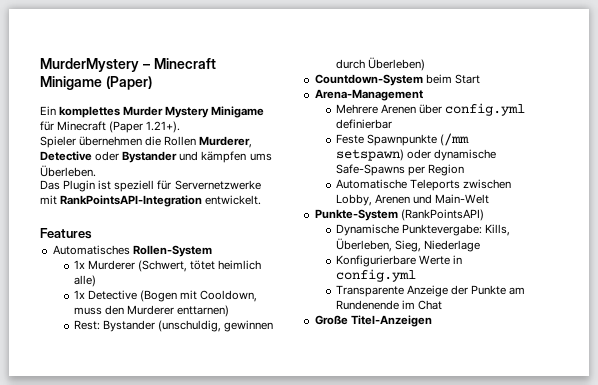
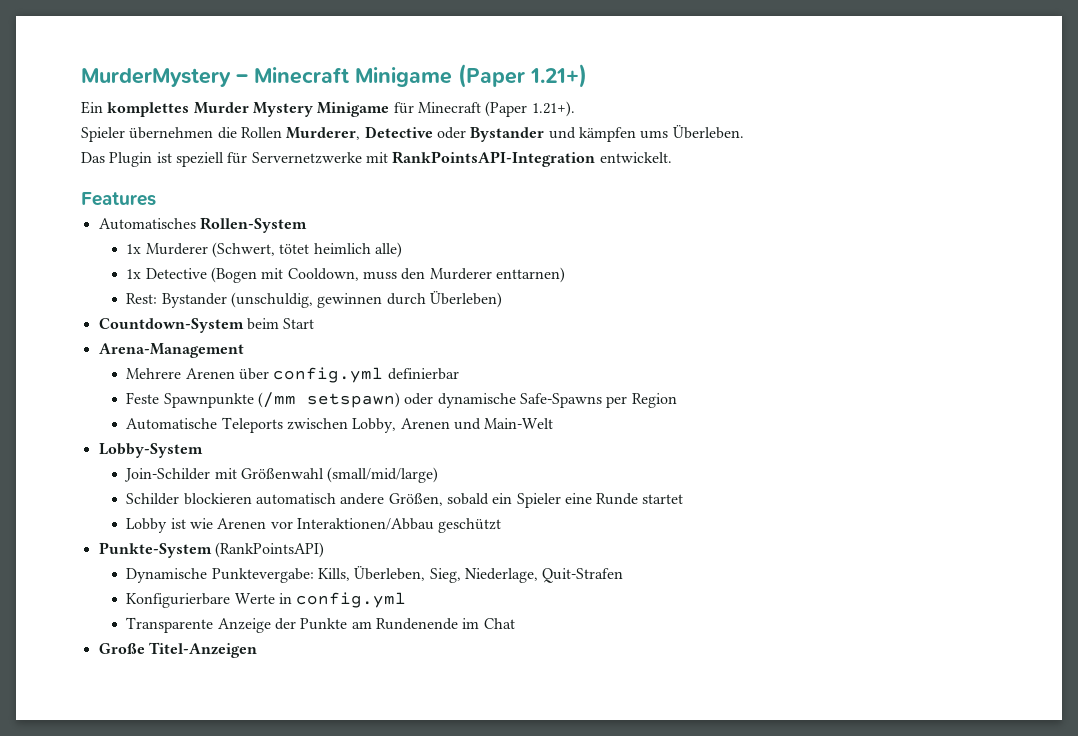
- MurderMystery – Minecraft Minigame (Paper)
+ MurderMystery – Minecraft Minigame (Paper 1.21+)
+ Lobby-System
+ Join-Schilder mit Größenwahl (small/mid/large)
+ Schilder blockieren automatisch andere Größen, sobald ein Spieler eine Runde startet
+ Lobby ist wie Arenen vor Interaktionen/Abbau geschützt
- Dynamische Punktevergabe: Kills, Überleben, Sieg, Niederlage
+ Dynamische Punktevergabe: Kills, Überleben, Sieg, Niederlage, Quit-Strafen

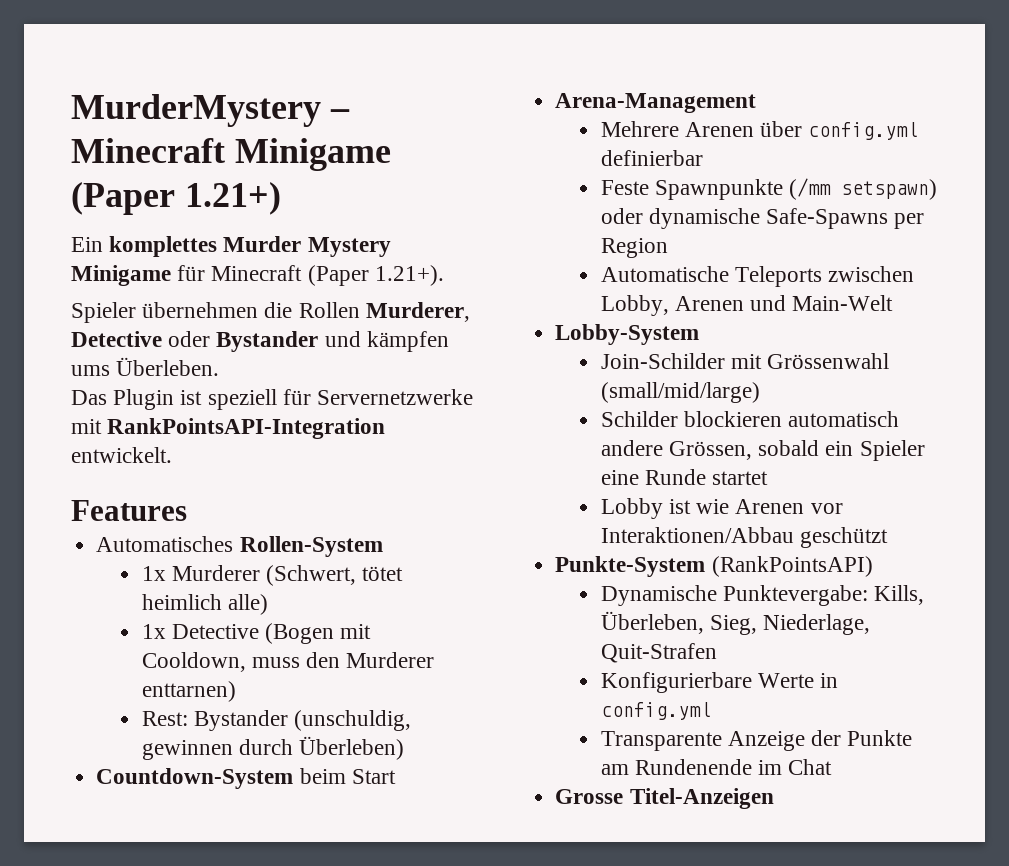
- Join-Schilder mit Größenwahl (small/mid/large)
+ Join-Schilder mit Grössenwahl (small/mid/large)
- Schilder blockieren automatisch andere Größen, sobald ein Spieler eine Runde startet
+ Schilder blockieren automatisch andere Grössen, sobald ein Spieler eine Runde startet
- Große Titel-Anzeigen
+ Grosse Titel-Anzeigen

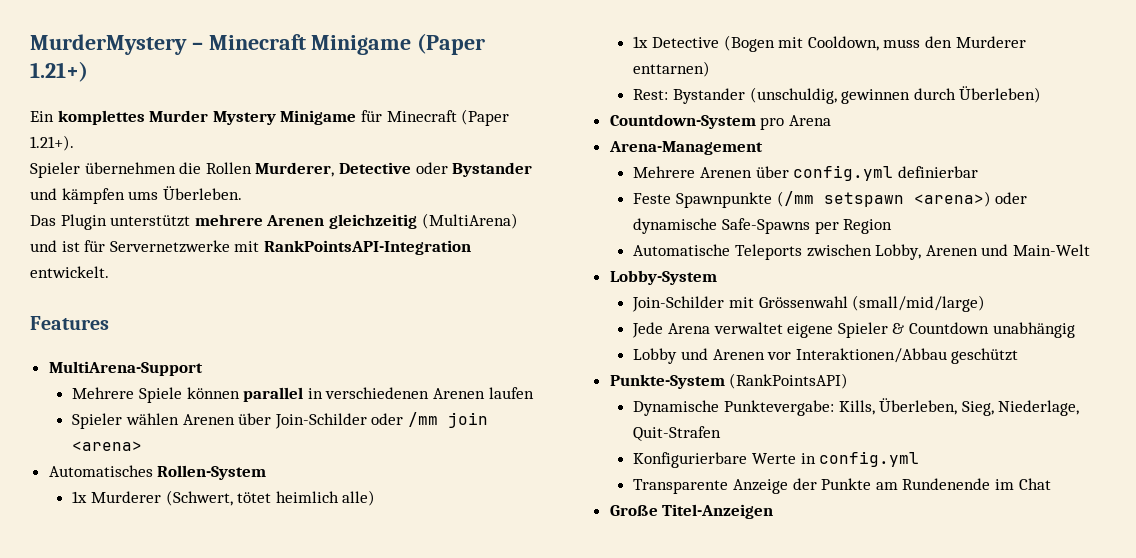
- Das Plugin ist speziell für Servernetzwerke mit RankPointsAPI-Integration entwickelt.
+ Das Plugin unterstützt mehrere Arenen gleichzeitig (MultiArena) und ist für Servernetzwerke mit RankPointsAPI-Integration entwickelt.
+ MultiArena-Support
+ Mehrere Spiele können parallel in verschiedenen Arenen laufen
+ Spieler wählen Arenen über Join-Schilder oder /mm join <arena>
- Countdown-System beim Start
+ Countdown-System pro Arena
- Feste Spawnpunkte (/mm setspawn) oder dynamische Safe-Spawns per Region
+ Feste Spawnpunkte (/mm setspawn <arena>) oder dynamische Safe-Spawns per Region
- Schilder blockieren automatisch andere Grössen, sobald ein Spieler eine Runde startet
+ Jede Arena verwaltet eigene Spieler & Countdown unabhängig
- Lobby ist wie Arenen vor Interaktionen/Abbau geschützt
+ Lobby und Arenen vor Interaktionen/Abbau geschützt
- Grosse Titel-Anzeigen
+ Große Titel-Anzeigen

